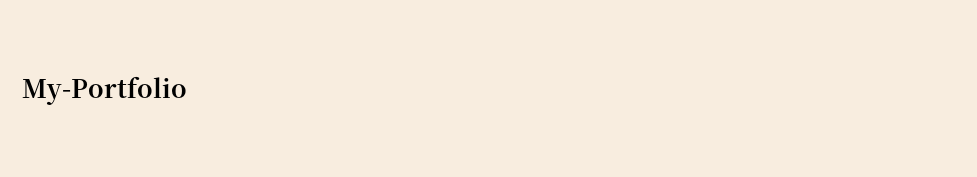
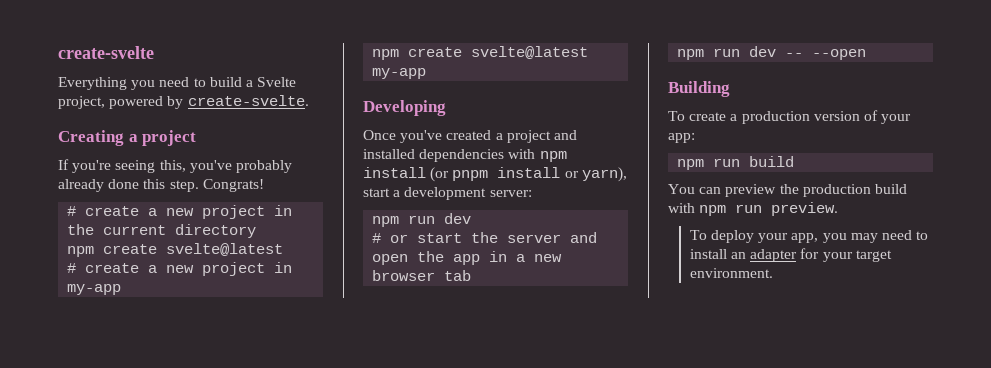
- My-Portfolio
+ create-svelte
+ Everything you need to build a Svelte project, powered by create-svelte.
+ Creating a project
+ If you're seeing this, you've probably already done this step. Congrats!
+ # create a new project in the current directory
+ npm create svelte@latest
+ # create a new project in my-app
+ npm create svelte@latest my-app
+ Developing
+ Once you've created a project and installed dependencies with npm install (or pnpm install or yarn), start a development server:
+ npm run dev
+ # or start the server and open the app in a new browser tab
+ npm run dev -- --open
+ Building
+ To create a production version of your app:
+ npm run build
+ You can preview the production build with npm run preview.
+ To deploy your app, you may need to install an adapter for your target environment.

